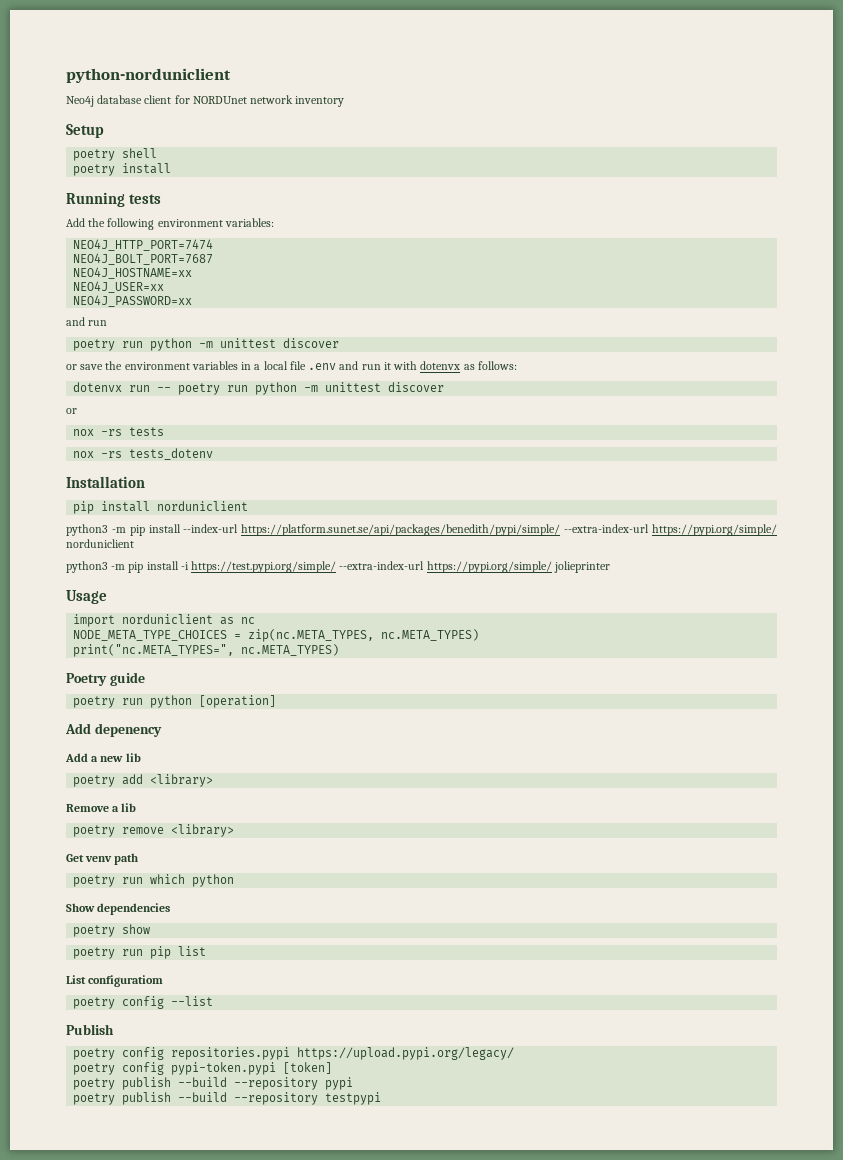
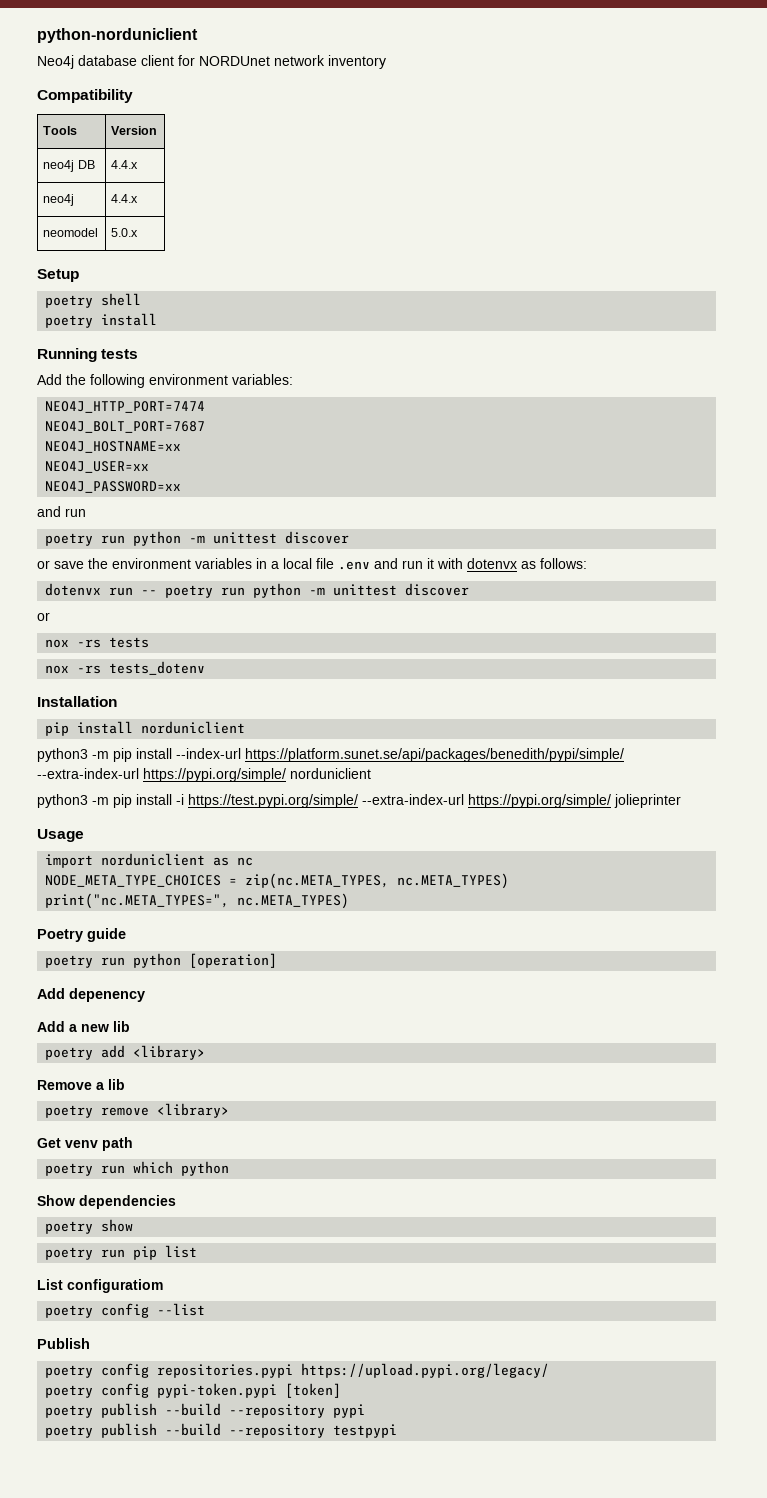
+ Compatibility
+ Tools | Version
+ neo4j DB | 4.4.x
+ neo4j | 4.4.x
+ neomodel | 5.0.x

